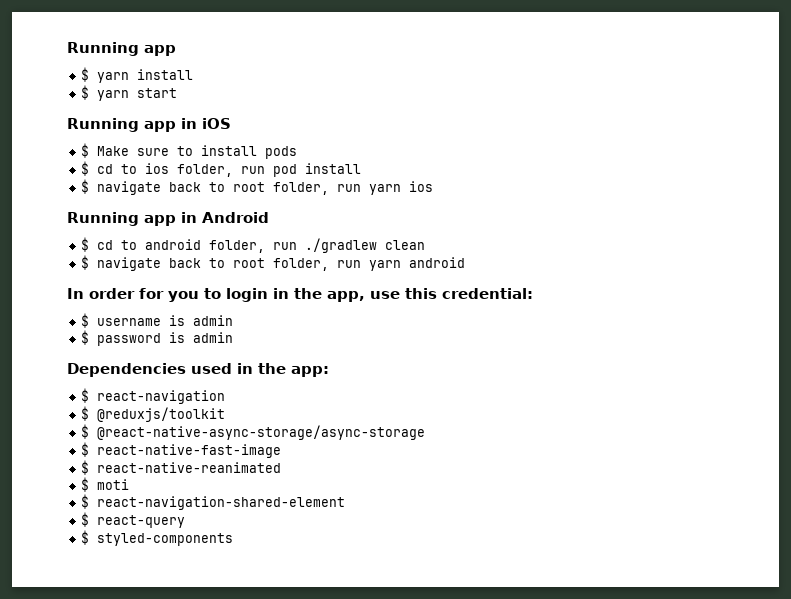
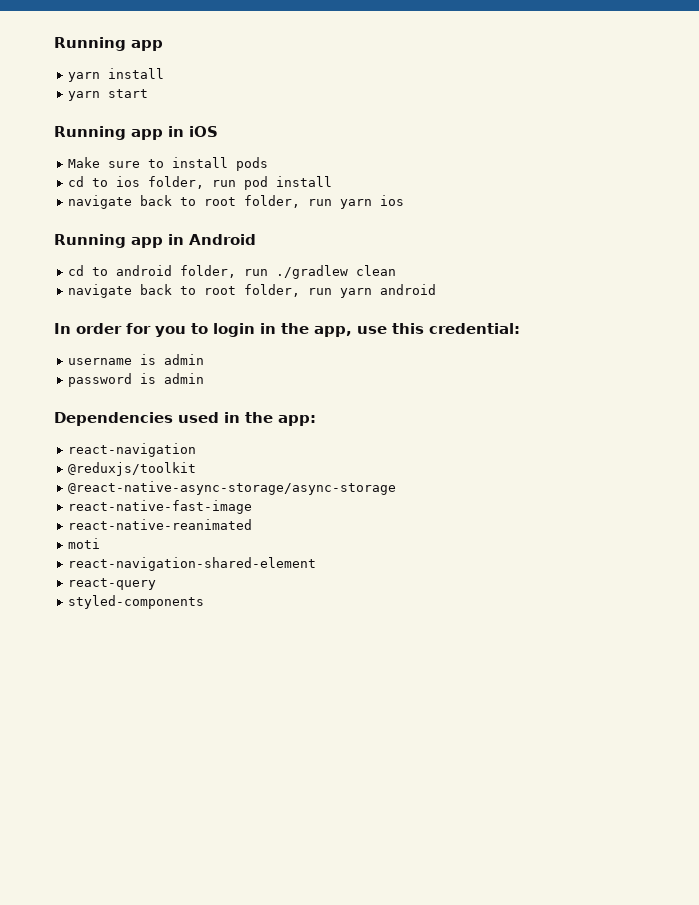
- $ yarn install
+ yarn install
- $ yarn start
+ yarn start
- $ Make sure to install pods
+ Make sure to install pods
- $ cd to ios folder, run pod install
+ cd to ios folder, run pod install
- $ navigate back to root folder, run yarn ios
+ navigate back to root folder, run yarn ios
- $ cd to android folder, run ./gradlew clean
+ cd to android folder, run ./gradlew clean
- $ navigate back to root folder, run yarn android
+ navigate back to root folder, run yarn android
- $ username is admin
+ username is admin
- $ password is admin
+ password is admin
- $ react-navigation
+ react-navigation
- $ @reduxjs/toolkit
+ @reduxjs/toolkit
- $ @react-native-async-storage/async-storage
+ @react-native-async-storage/async-storage
- $ react-native-fast-image
+ react-native-fast-image
- $ react-native-reanimated
+ react-native-reanimated
- $ moti
+ moti
- $ react-navigation-shared-element
+ react-navigation-shared-element
- $ react-query
+ react-query
- $ styled-components
+ styled-components

